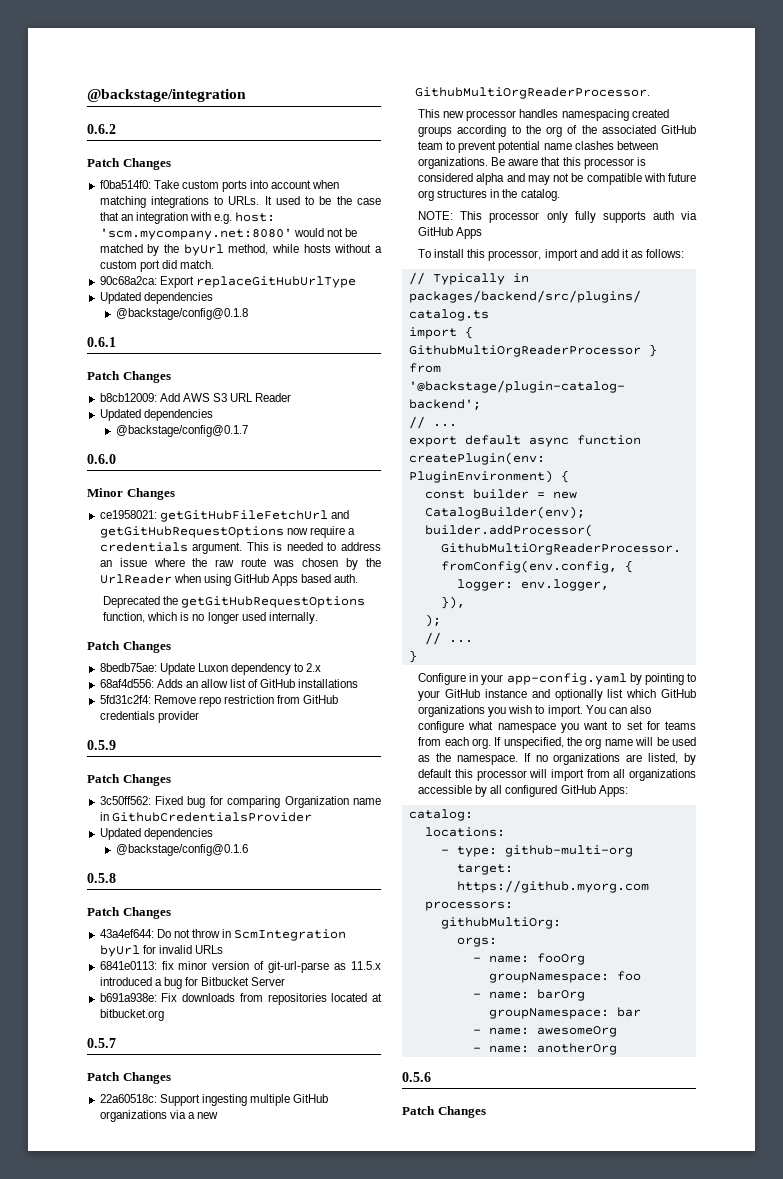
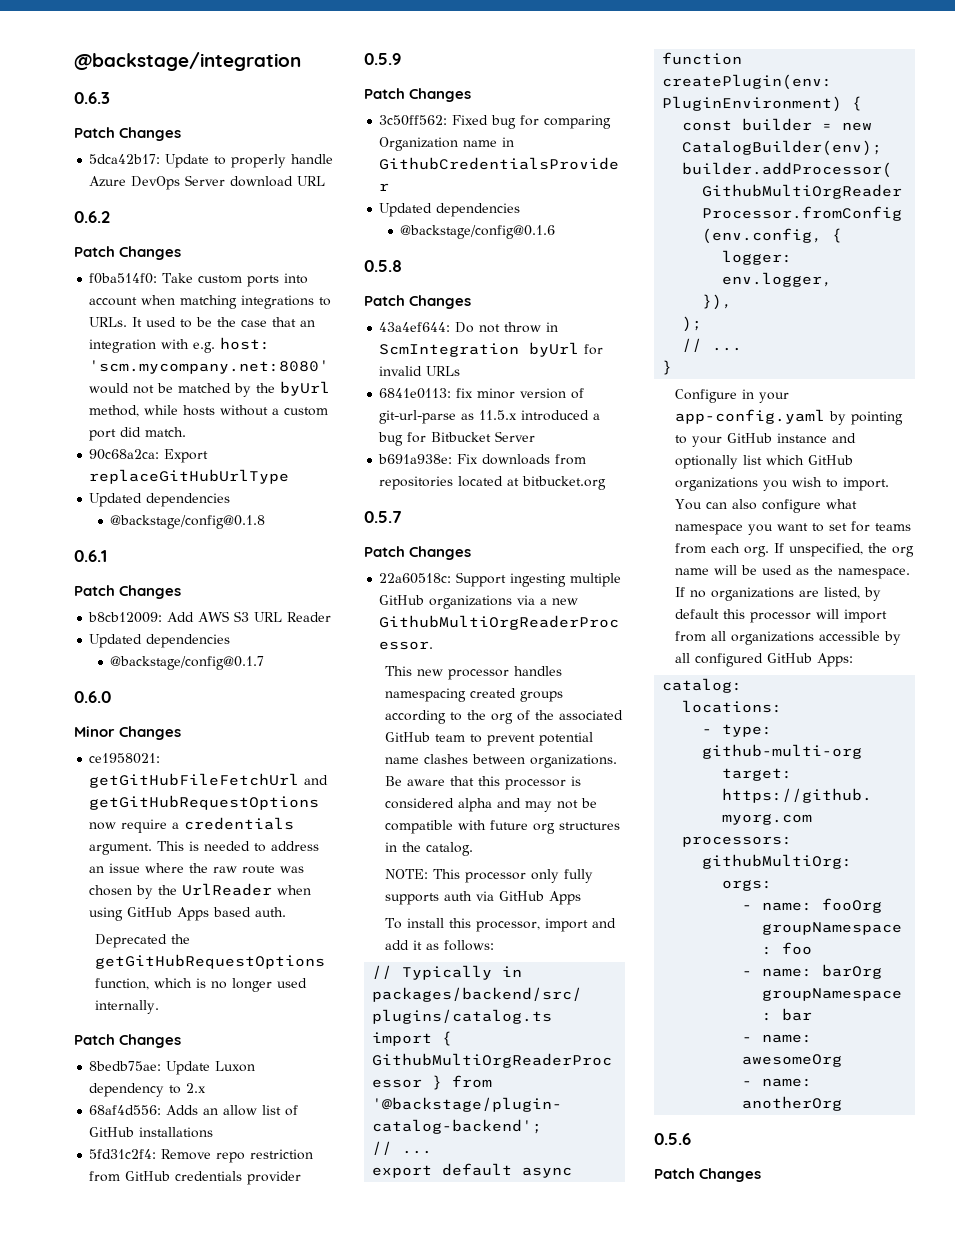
+ 0.6.3
+ Patch Changes
+ 5dca42b17: Update to properly handle Azure DevOps Server download URL

